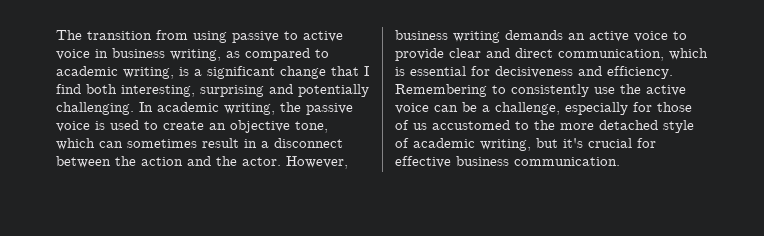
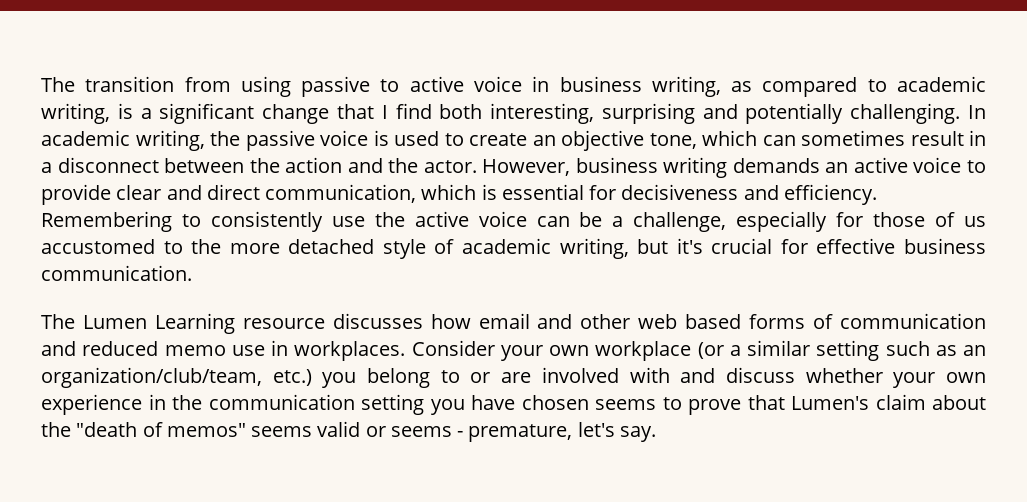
+ The Lumen Learning resource discusses how email and other web based forms of communication and reduced memo use in workplaces. Consider your own workplace (or a similar setting such as an organization/club/team, etc.) you belong to or are involved with and discuss whether your own experience in the communication setting you have chosen seems to prove that Lumen's claim about the "death of memos" seems valid or seems - premature, let's say.

